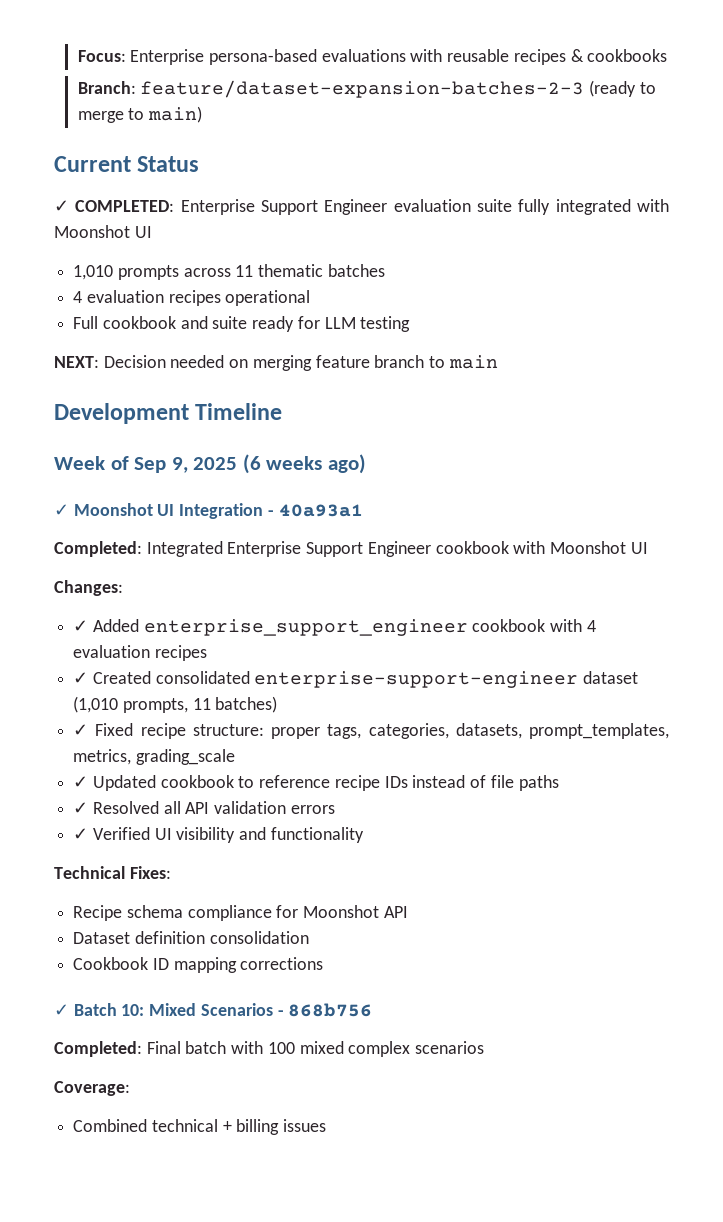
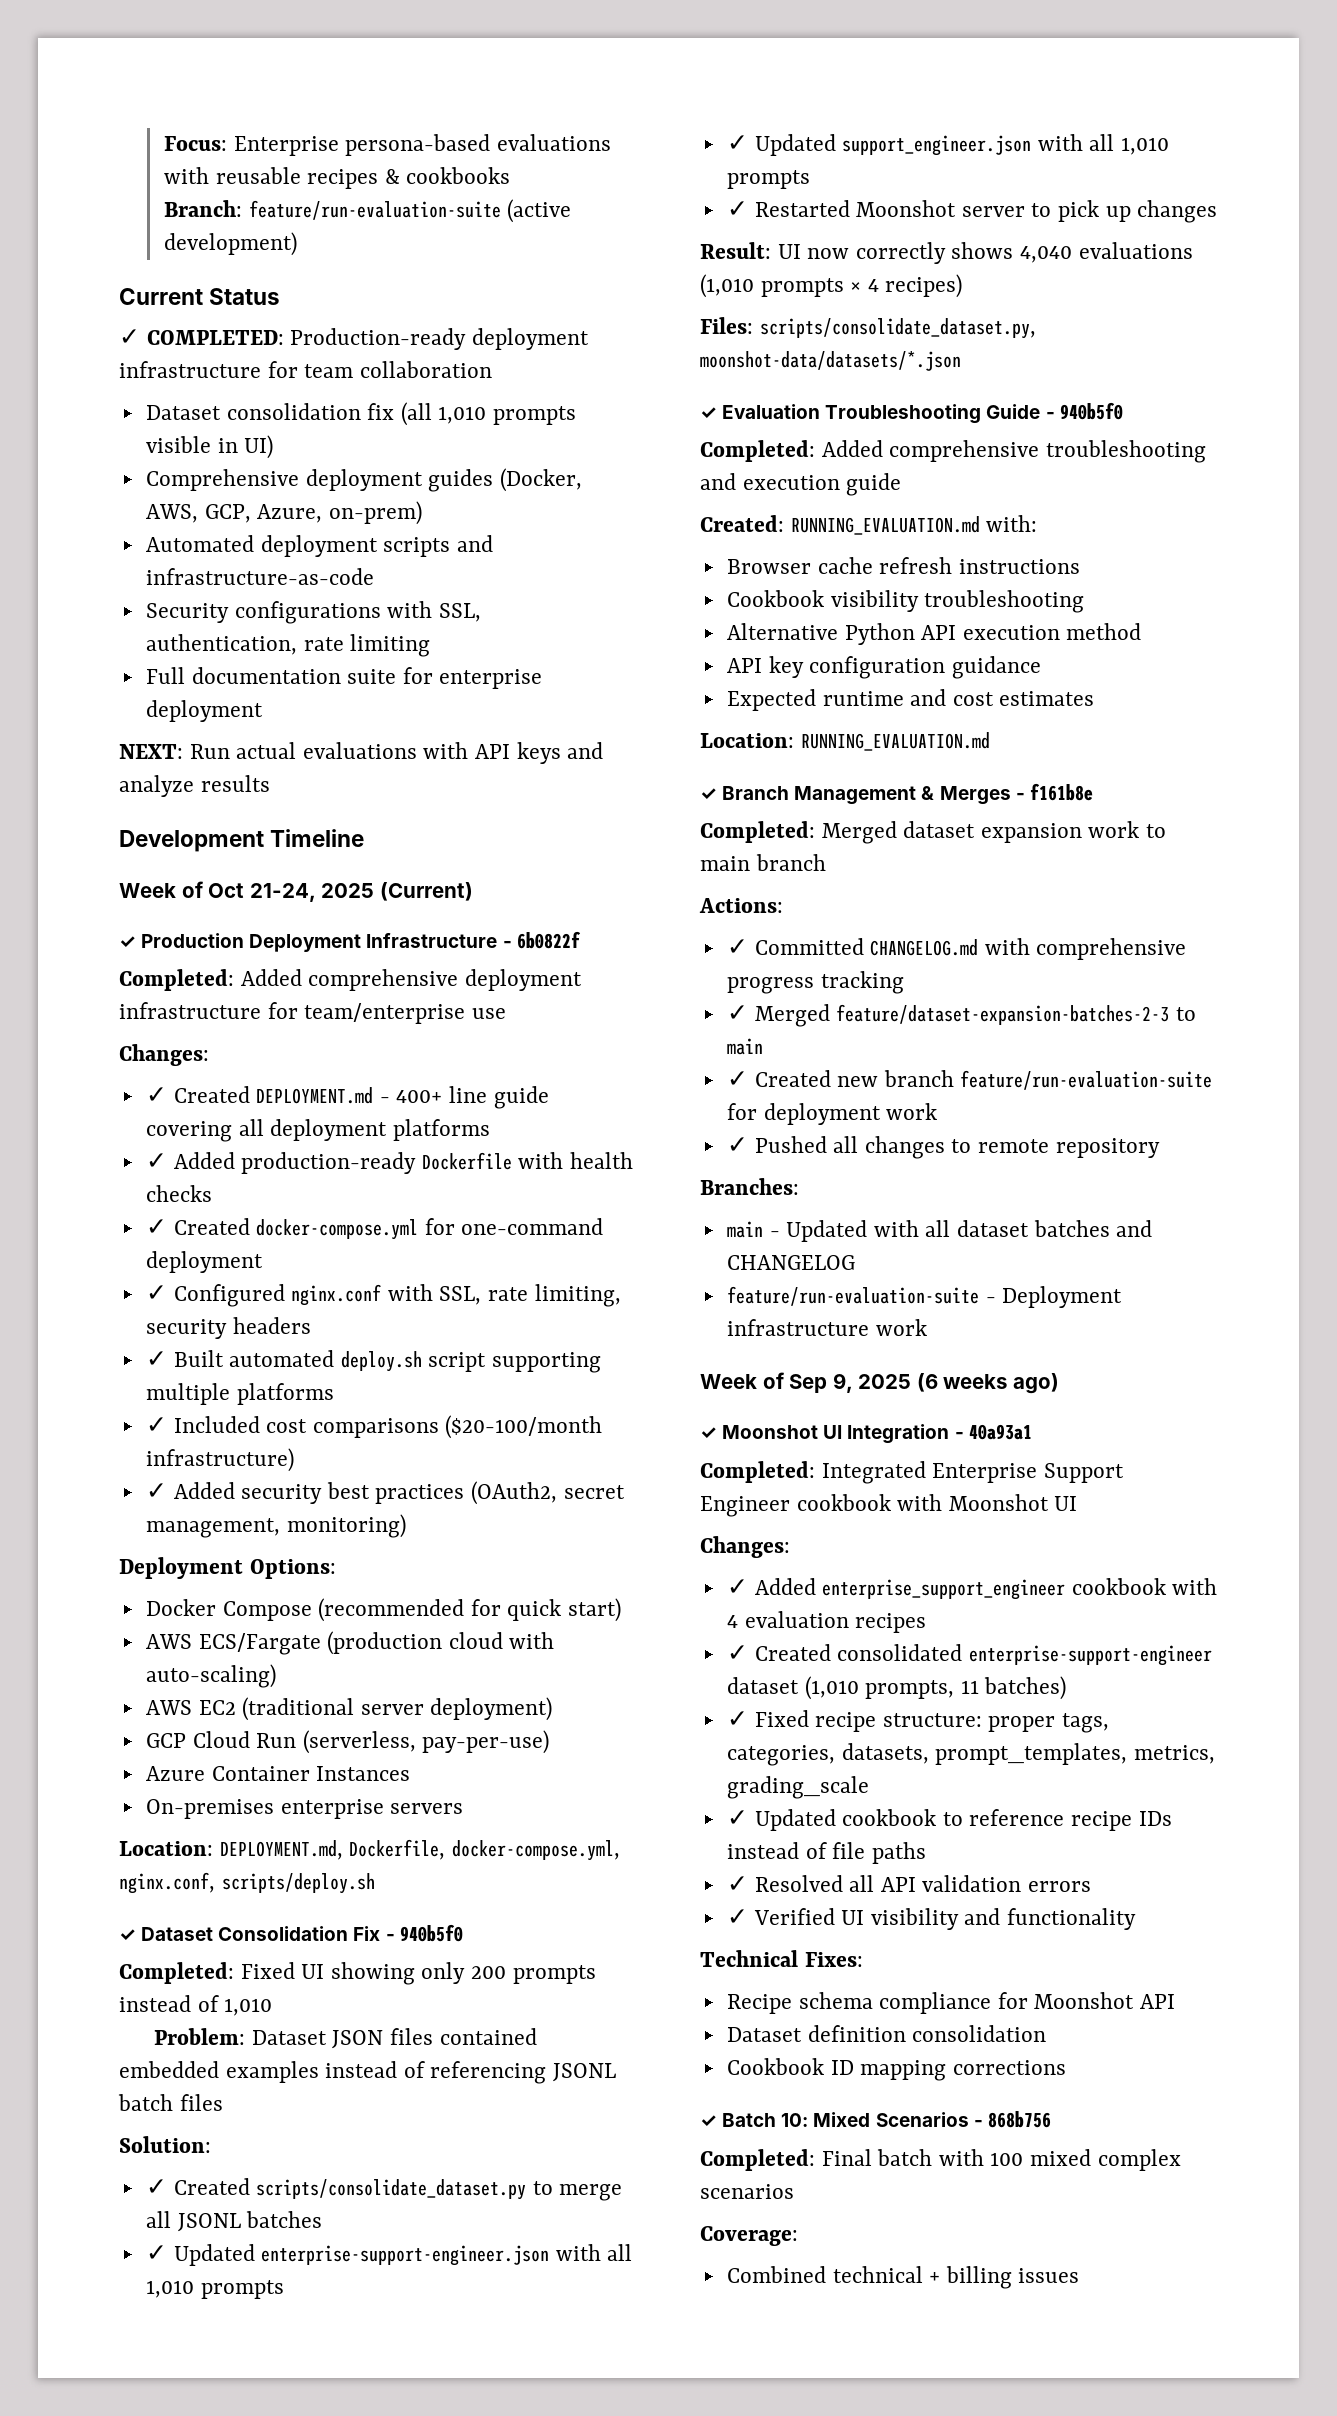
- Branch: feature/dataset-expansion-batches-2-3 (ready to merge to main)
+ Branch: feature/run-evaluation-suite (active development)
  Current Status
- ✓ COMPLETED: Enterprise Support Engineer evaluation suite fully integrated with Moonshot UI
- 1,010 prompts across 11 thematic batches
- 4 evaluation recipes operational
- Full cookbook and suite ready for LLM testing
- NEXT: Decision needed on merging feature branch to main
+ ✓ COMPLETED: Production-ready deployment infrastructure for team collaboration
+ Dataset consolidation fix (all 1,010 prompts visible in UI)
+ Comprehensive deployment guides (Docker, AWS, GCP, Azure, on-prem)
+ Automated deployment scripts and infrastructure-as-code
+ Security configurations with SSL, authentication, rate limiting
+ Full documentation suite for enterprise deployment
+ NEXT: Run actual evaluations with API keys and analyze results
  Development Timeline
+ Week of Oct 21-24, 2025 (Current)
+ ✓ Production Deployment Infrastructure - 6b0822f
+ Completed: Added comprehensive deployment infrastructure for team/enterprise use
+ Changes:
+ ✓ Created DEPLOYMENT.md - 400+ line guide covering all deployment platforms
+ ✓ Added production-ready Dockerfile with health checks
+ ✓ Created docker-compose.yml for one-command deployment
+ ✓ Configured nginx.conf with SSL, rate limiting, security headers
+ ✓ Built automated deploy.sh script supporting multiple platforms
+ ✓ Included cost comparisons ($20-100/month infrastructure)
+ ✓ Added security best practices (OAuth2, secret management, monitoring)
+ Deployment Options:
+ Docker Compose (recommended for quick start)
+ AWS ECS/Fargate (production cloud with auto-scaling)
+ AWS EC2 (traditional server deployment)
+ GCP Cloud Run (serverless, pay-per-use)
+ Azure Container Instances
+ On-premises enterprise servers
+ Location: DEPLOYMENT.md, Dockerfile, docker-compose.yml, nginx.conf, scripts/deploy.sh
+ ✓ Dataset Consolidation Fix - 940b5f0
+ Completed: Fixed UI showing only 200 prompts instead of 1,010
+ Problem: Dataset JSON files contained embedded examples instead of referencing JSONL batch files
+ Solution:
+ ✓ Created scripts/consolidate_dataset.py to merge all JSONL batches
+ ✓ Updated enterprise-support-engineer.json with all 1,010 prompts
+ ✓ Updated support_engineer.json with all 1,010 prompts
+ ✓ Restarted Moonshot server to pick up changes
+ Result: UI now correctly shows 4,040 evaluations (1,010 prompts × 4 recipes)
+ Files: scripts/consolidate_dataset.py, moonshot-data/datasets/*.json
+ ✓ Evaluation Troubleshooting Guide - 940b5f0
+ Completed: Added comprehensive troubleshooting and execution guide
+ Created: RUNNING_EVALUATION.md with:
+ Browser cache refresh instructions
+ Cookbook visibility troubleshooting
+ Alternative Python API execution method
+ API key configuration guidance
+ Expected runtime and cost estimates
+ Location: RUNNING_EVALUATION.md
+ ✓ Branch Management & Merges - f161b8e
+ Completed: Merged dataset expansion work to main branch
+ Actions:
+ ✓ Committed CHANGELOG.md with comprehensive progress tracking
+ ✓ Merged feature/dataset-expansion-batches-2-3 to main
+ ✓ Created new branch feature/run-evaluation-suite for deployment work
+ ✓ Pushed all changes to remote repository
+ Branches:
+ main - Updated with all dataset batches and CHANGELOG
+ feature/run-evaluation-suite - Deployment infrastructure work

